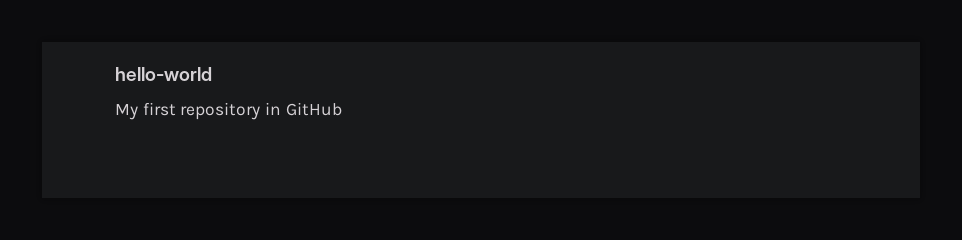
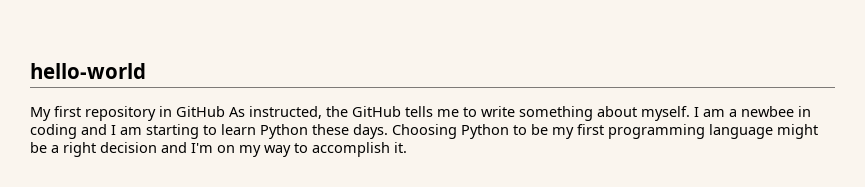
- My first repository in GitHub
+ My first repository in GitHub As instructed, the GitHub tells me to write something about myself. I am a newbee in coding and I am starting to learn Python these days. Choosing Python to be my first programming language might be a right decision and I'm on my way to accomplish it.

